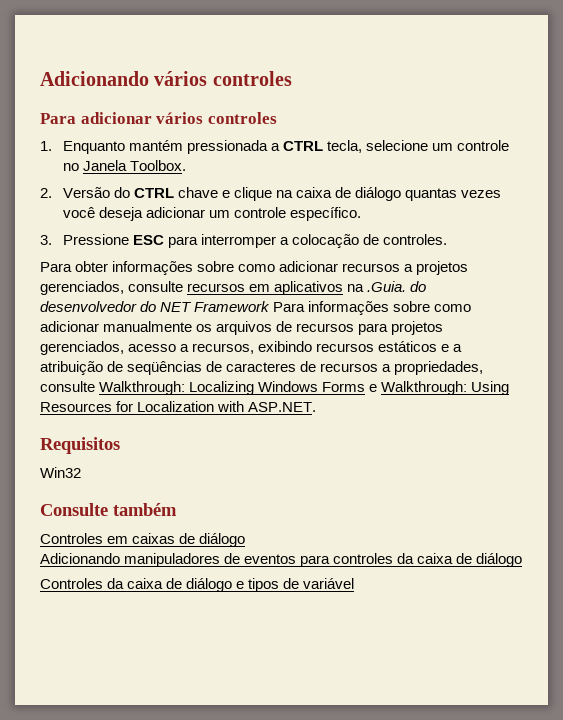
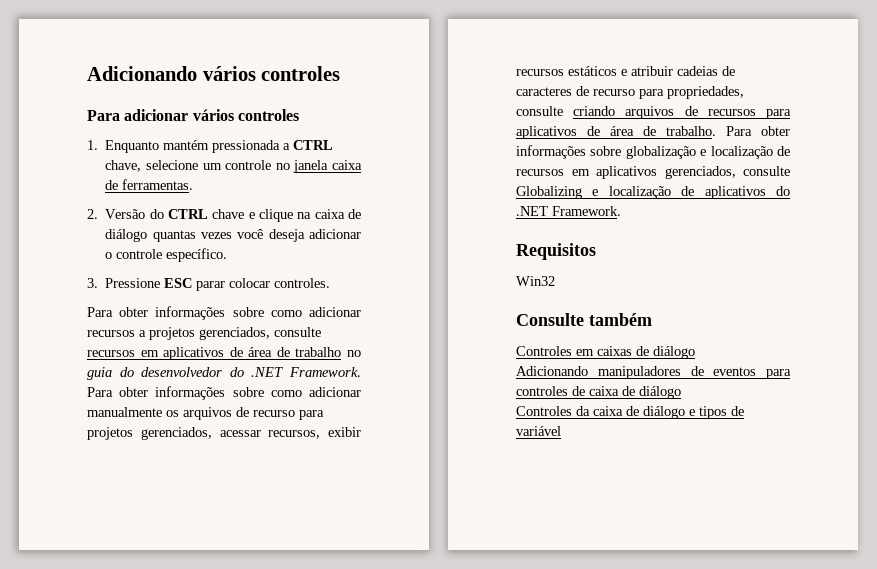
- 1. Enquanto mantém pressionada a CTRL tecla, selecione um controle no Janela Toolbox.
+ 1. Enquanto mantém pressionada a CTRL chave, selecione um controle no janela caixa de ferramentas.
- 2. Versão do CTRL chave e clique na caixa de diálogo quantas vezes você deseja adicionar um controle específico.
+ 2. Versão do CTRL chave e clique na caixa de diálogo quantas vezes você deseja adicionar o controle específico.
- 3. Pressione ESC para interromper a colocação de controles.
+ 3. Pressione ESC parar colocar controles.
- Para obter informações sobre como adicionar recursos a projetos gerenciados, consulte recursos em aplicativos na .Guia. do desenvolvedor do NET Framework Para informações sobre como adicionar manualmente os arquivos de recursos para projetos gerenciados, acesso a recursos, exibindo recursos estáticos e a atribuição de seqüências de caracteres de recursos a propriedades, consulte Walkthrough: Localizing Windows Forms e Walkthrough: Using Resources for Localization with ASP.NET.
+ Para obter informações sobre como adicionar recursos a projetos gerenciados, consulte recursos em aplicativos de área de trabalho no guia do desenvolvedor do .NET Framework. Para obter informações sobre como adicionar manualmente os arquivos de recurso para projetos gerenciados, acessar recursos, exibir recursos estáticos e atribuir cadeias de caracteres de recurso para propriedades, consulte criando arquivos de recursos para aplicativos de área de trabalho. Para obter informações sobre globalização e localização de recursos em aplicativos gerenciados, consulte Globalizing e localização de aplicativos do .NET Framework.
- Adicionando manipuladores de eventos para controles da caixa de diálogo
+ Adicionando manipuladores de eventos para controles de caixa de diálogo

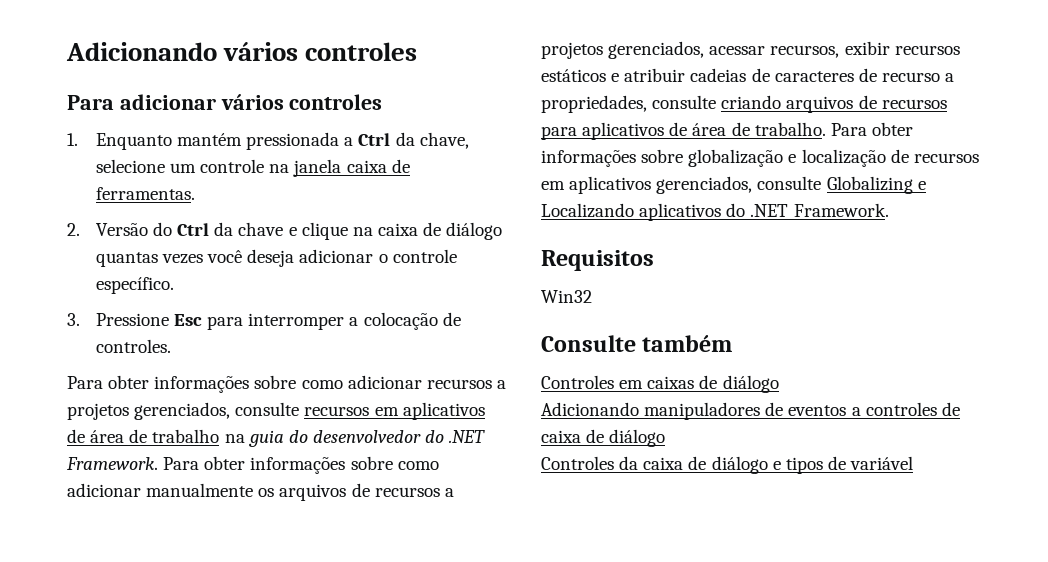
- 1. Enquanto mantém pressionada a CTRL chave, selecione um controle no janela caixa de ferramentas.
+ 1. Enquanto mantém pressionada a Ctrl da chave, selecione um controle na janela caixa de ferramentas.
- 2. Versão do CTRL chave e clique na caixa de diálogo quantas vezes você deseja adicionar o controle específico.
+ 2. Versão do Ctrl da chave e clique na caixa de diálogo quantas vezes você deseja adicionar o controle específico.
- 3. Pressione ESC parar colocar controles.
+ 3. Pressione Esc para interromper a colocação de controles.
- Para obter informações sobre como adicionar recursos a projetos gerenciados, consulte recursos em aplicativos de área de trabalho no guia do desenvolvedor do .NET Framework.
+ Para obter informações sobre como adicionar recursos a projetos gerenciados, consulte recursos em aplicativos de área de trabalho na guia do desenvolvedor do .NET Framework.
- Para obter informações sobre como adicionar manualmente os arquivos de recurso para projetos gerenciados, acessar recursos, exibir recursos estáticos e atribuir cadeias de caracteres de recurso para propriedades, consulte criando arquivos de recursos para aplicativos de área de trabalho.
+ Para obter informações sobre como adicionar manualmente os arquivos de recursos a projetos gerenciados, acessar recursos, exibir recursos estáticos e atribuir cadeias de caracteres de recurso a propriedades, consulte criando arquivos de recursos para aplicativos de área de trabalho.
- Para obter informações sobre globalização e localização de recursos em aplicativos gerenciados, consulte Globalizing e localização de aplicativos do .NET Framework.
+ Para obter informações sobre globalização e localização de recursos em aplicativos gerenciados, consulte Globalizing e Localizando aplicativos do .NET Framework.
- Adicionando manipuladores de eventos para controles de caixa de diálogo
+ Adicionando manipuladores de eventos a controles de caixa de diálogo

